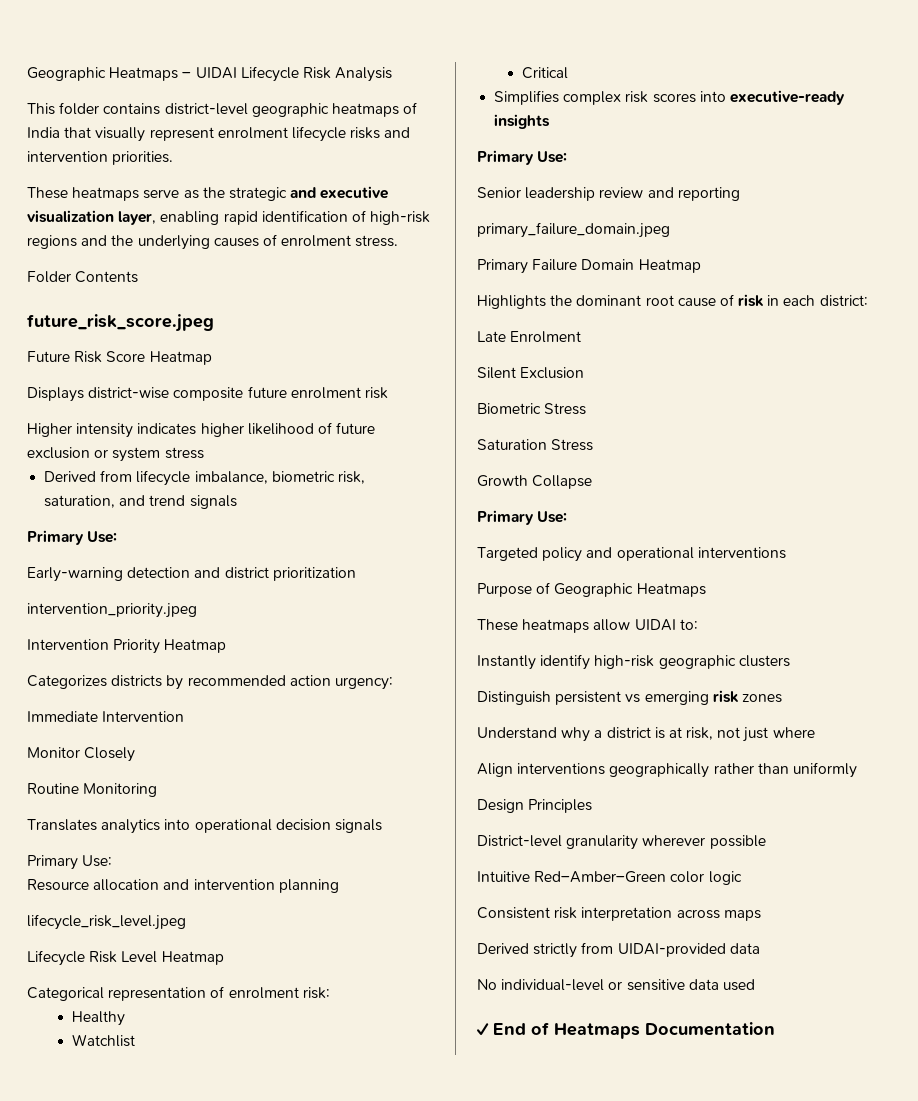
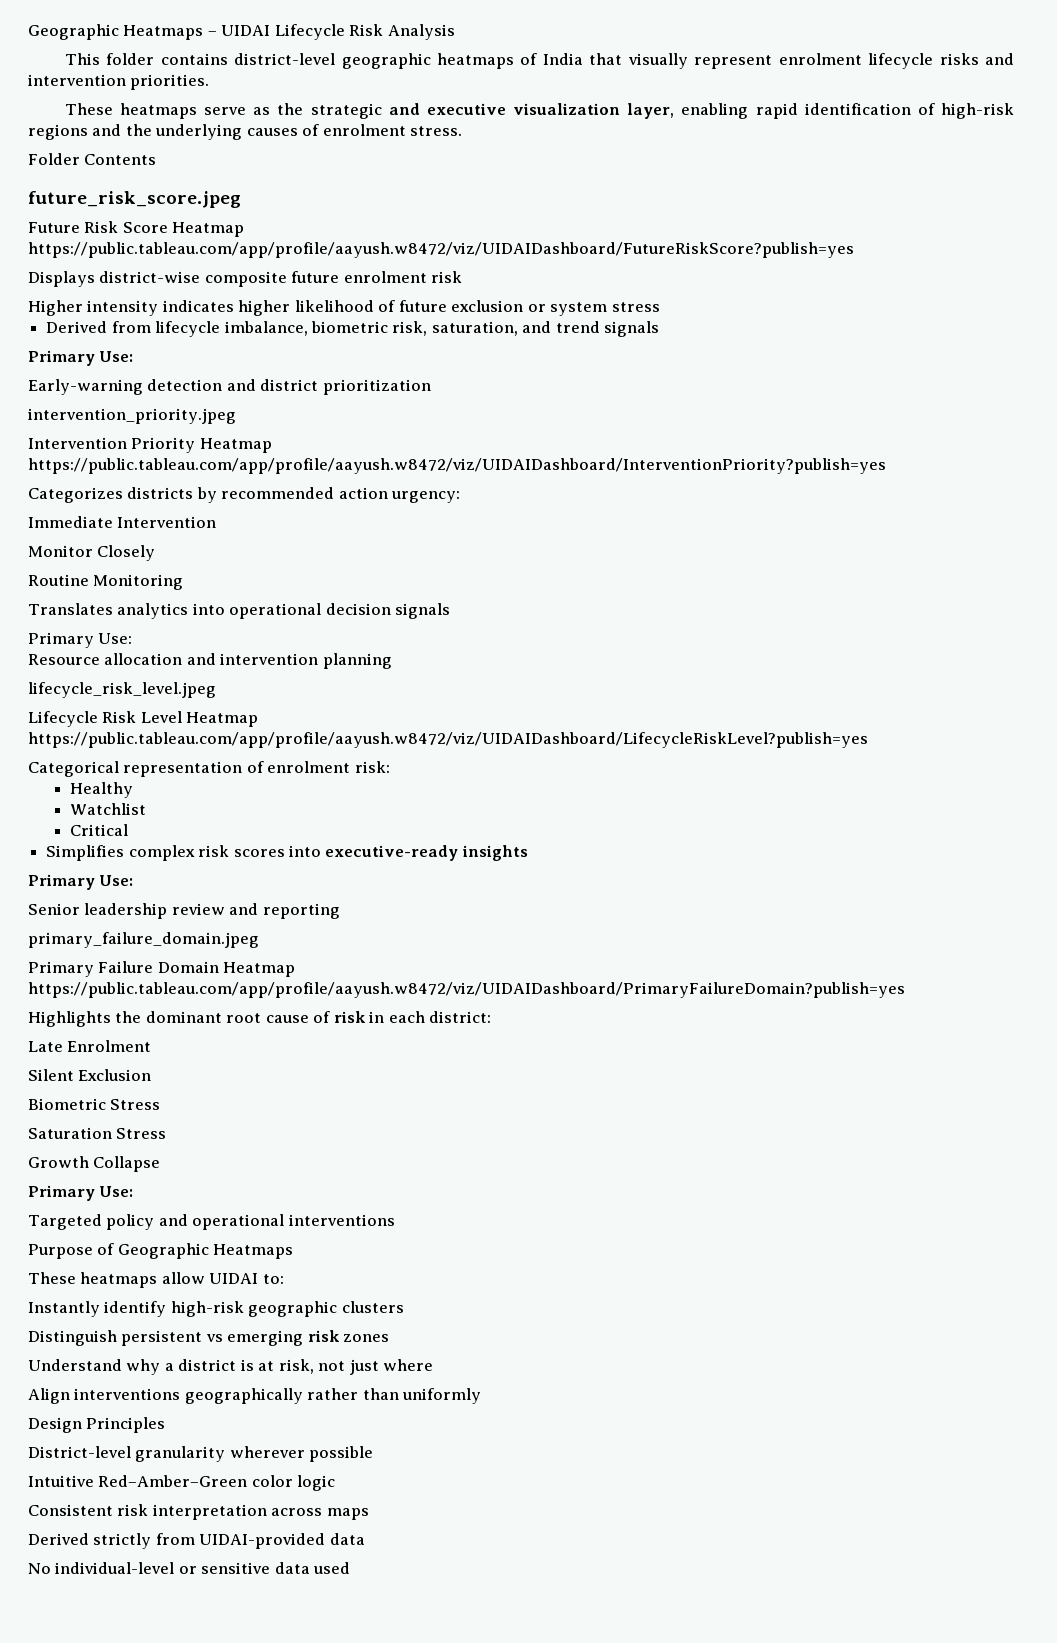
- Future Risk Score Heatmap
+ Future Risk Score Heatmap https://public.tableau.com/app/profile/aayush.w8472/viz/UIDAIDashboard/FutureRiskScore?publish=yes
- Intervention Priority Heatmap
+ Intervention Priority Heatmap https://public.tableau.com/app/profile/aayush.w8472/viz/UIDAIDashboard/InterventionPriority?publish=yes
- Lifecycle Risk Level Heatmap
+ Lifecycle Risk Level Heatmap https://public.tableau.com/app/profile/aayush.w8472/viz/UIDAIDashboard/LifecycleRiskLevel?publish=yes
- Primary Failure Domain Heatmap
+ Primary Failure Domain Heatmap https://public.tableau.com/app/profile/aayush.w8472/viz/UIDAIDashboard/PrimaryFailureDomain?publish=yes
- ✓ End of Heatmaps Documentation

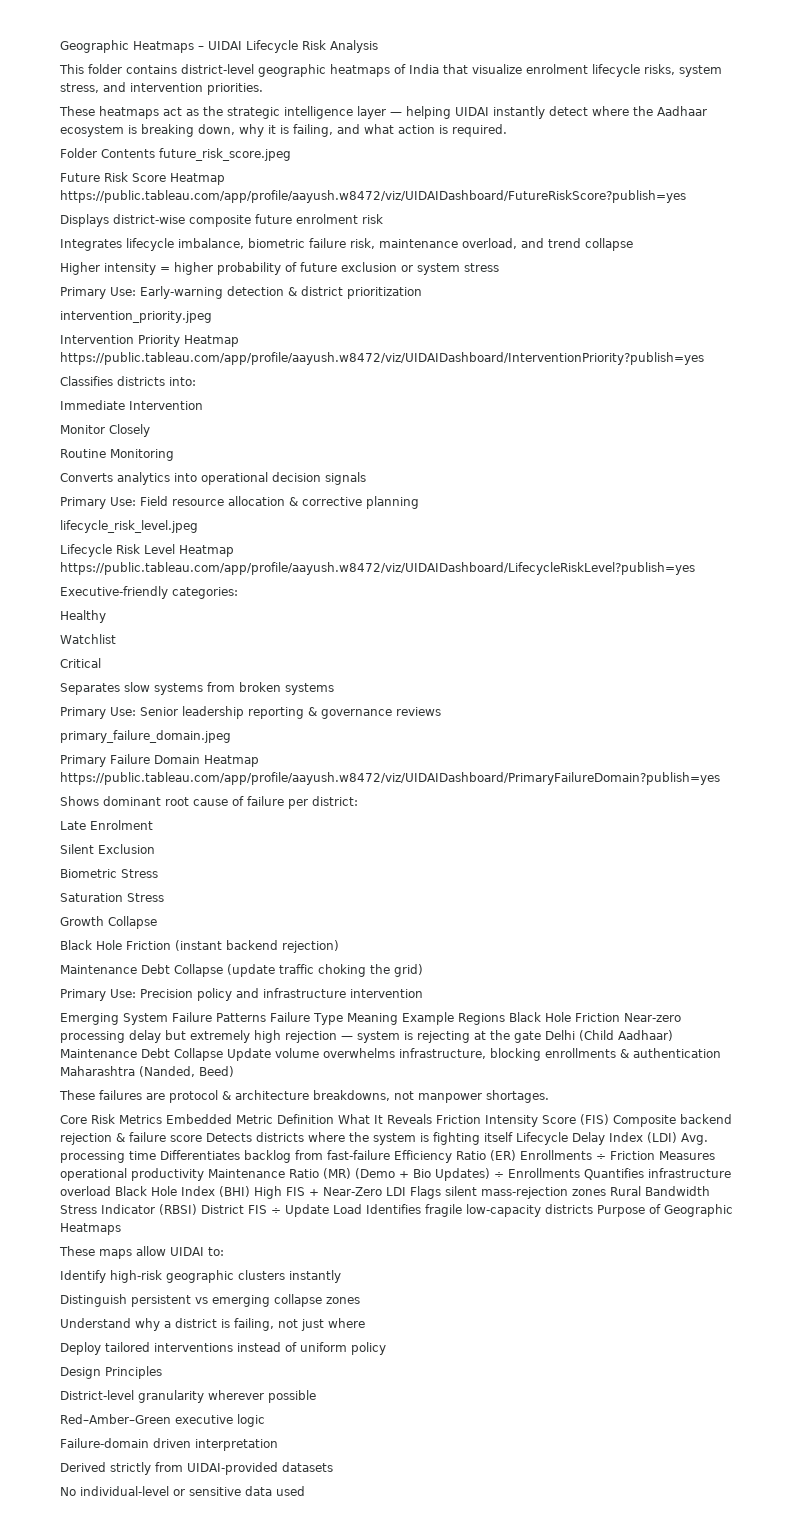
- This folder contains district-level geographic heatmaps of India that visually represent enrolment lifecycle risks and intervention priorities.
+ This folder contains district-level geographic heatmaps of India that visualize enrolment lifecycle risks, system stress, and intervention priorities.
- These heatmaps serve as the strategic and executive visualization layer, enabling rapid identification of high-risk regions and the underlying causes of enrolment stress.
+ These heatmaps act as the strategic intelligence layer — helping UIDAI instantly detect where the Aadhaar ecosystem is breaking down, why it is failing, and what action is required.
- Folder Contents
- future_risk_score.jpeg
+ Folder Contents future_risk_score.jpeg
+ Integrates lifecycle imbalance, biometric failure risk, maintenance overload, and trend collapse
- Higher intensity indicates higher likelihood of future exclusion or system stress
+ Higher intensity = higher probability of future exclusion or system stress
- Derived from lifecycle imbalance, biometric risk, saturation, and trend signals
- Primary Use:
- Early-warning detection and district prioritization
+ Primary Use: Early-warning detection & district prioritization
- Categorizes districts by recommended action urgency:
+ Classifies districts into:
- Translates analytics into operational decision signals
- Primary Use:
- Resource allocation and intervention planning
+ Converts analytics into operational decision signals
+ Primary Use: Field resource allocation & corrective planning
- Categorical representation of enrolment risk:
+ Executive-friendly categories:
  Healthy
  Watchlist
  Critical
- Simplifies complex risk scores into executive-ready insights
- Primary Use:
- Senior leadership review and reporting
+ Separates slow systems from broken systems
+ Primary Use: Senior leadership reporting & governance reviews
- Highlights the dominant root cause of risk in each district:
+ Shows dominant root cause of failure per district:
  Growth Collapse
- Primary Use:
- Targeted policy and operational interventions
- Purpose of Geographic Heatmaps
+ Black Hole Friction (instant backend rejection)
+ Maintenance Debt Collapse (update traffic choking the grid)
+ Primary Use: Precision policy and infrastructure intervention
+ Emerging System Failure Patterns Failure Type Meaning Example Regions Black Hole Friction Near-zero processing delay but extremely high rejection — system is rejecting at the gate Delhi (Child Aadhaar) Maintenance Debt Collapse Update volume overwhelms infrastructure, blocking enrollments & authentication Maharashtra (Nanded, Beed)
+ These failures are protocol & architecture breakdowns, not manpower shortages.
+ Core Risk Metrics Embedded Metric Definition What It Reveals Friction Intensity Score (FIS) Composite backend rejection & failure score Detects districts where the system is fighting itself Lifecycle Delay Index (LDI) Avg. processing time Differentiates backlog from fast-failure Efficiency Ratio (ER) Enrollments ÷ Friction Measures operational productivity Maintenance Ratio (MR) (Demo + Bio Updates) ÷ Enrollments Quantifies infrastructure overload Black Hole Index (BHI) High FIS + Near-Zero LDI Flags silent mass-rejection zones Rural Bandwidth Stress Indicator (RBSI) District FIS ÷ Update Load Identifies fragile low-capacity districts Purpose of Geographic Heatmaps
- These heatmaps allow UIDAI to:
+ These maps allow UIDAI to:
- Instantly identify high-risk geographic clusters
+ Identify high-risk geographic clusters instantly
- Distinguish persistent vs emerging risk zones
+ Distinguish persistent vs emerging collapse zones
- Understand why a district is at risk, not just where
+ Understand why a district is failing, not just where
- Align interventions geographically rather than uniformly
+ Deploy tailored interventions instead of uniform policy
- Intuitive Red–Amber–Green color logic
+ Red–Amber–Green executive logic
- Consistent risk interpretation across maps
+ Failure-domain driven interpretation
- Derived strictly from UIDAI-provided data
+ Derived strictly from UIDAI-provided datasets

